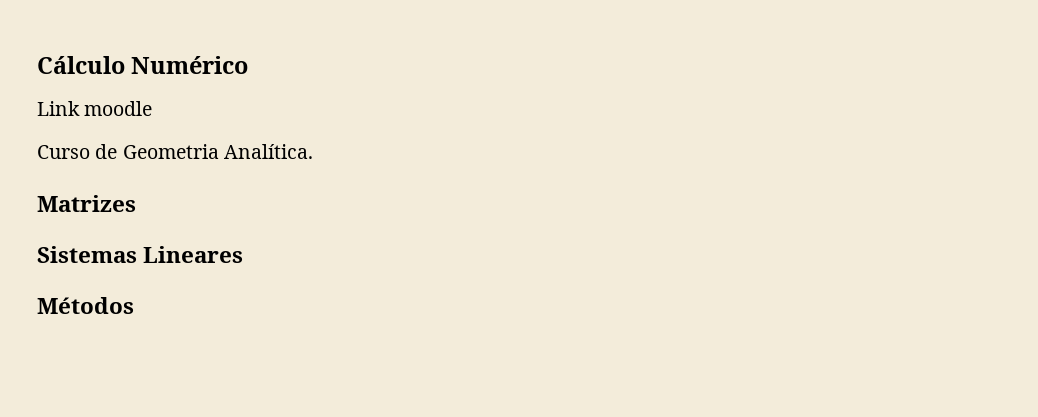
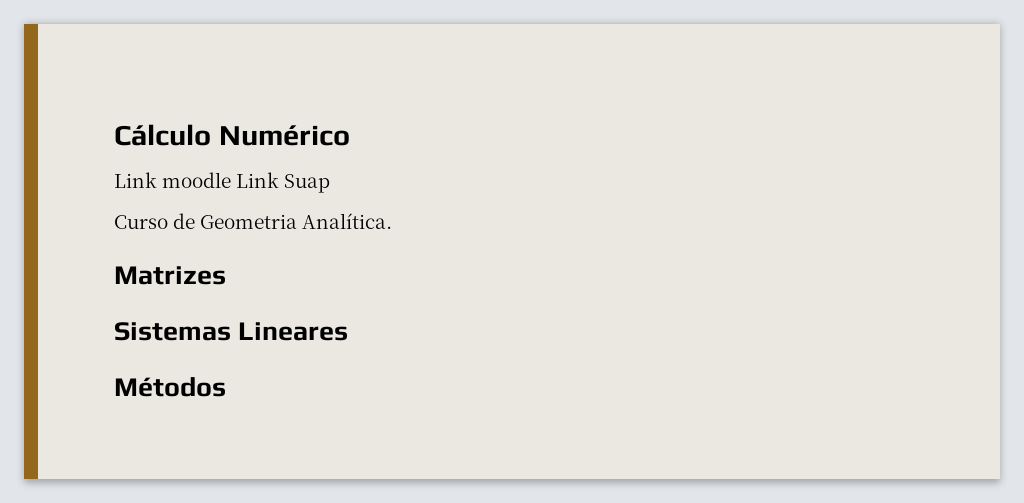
- Link moodle
+ Link moodle Link Suap

